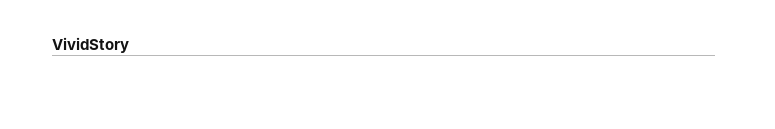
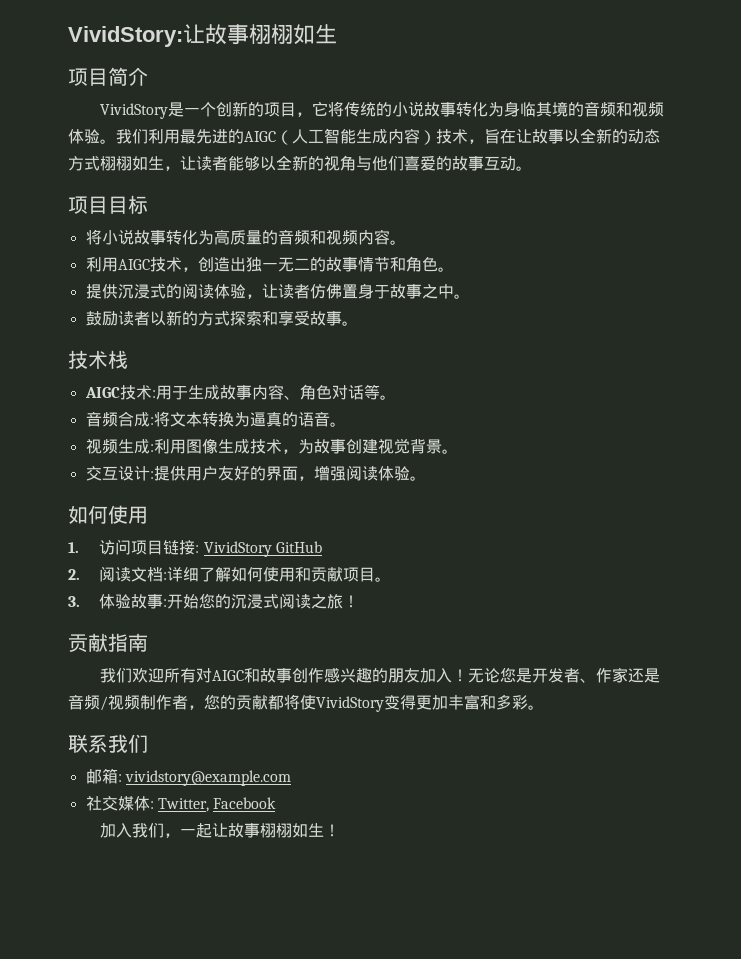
- VividStory
+ VividStory:让故事栩栩如生
+ 项目简介
+ VividStory是一个创新的项目，它将传统的小说故事转化为身临其境的音频和视频体验。我们利用最先进的AIGC（人工智能生成内容）技术，旨在让故事以全新的动态方式栩栩如生，让读者能够以全新的视角与他们喜爱的故事互动。
+ 项目目标
+ 将小说故事转化为高质量的音频和视频内容。
+ 利用AIGC技术，创造出独一无二的故事情节和角色。
+ 提供沉浸式的阅读体验，让读者仿佛置身于故事之中。
+ 鼓励读者以新的方式探索和享受故事。
+ 技术栈
+ AIGC技术:用于生成故事内容、角色对话等。
+ 音频合成:将文本转换为逼真的语音。
+ 视频生成:利用图像生成技术，为故事创建视觉背景。
+ 交互设计:提供用户友好的界面，增强阅读体验。
+ 如何使用
+ 1.访问项目链接: VividStory GitHub
+ 2.阅读文档:详细了解如何使用和贡献项目。
+ 3.体验故事:开始您的沉浸式阅读之旅！
+ 贡献指南
+ 我们欢迎所有对AIGC和故事创作感兴趣的朋友加入！无论您是开发者、作家还是音频/视频制作者，您的贡献都将使VividStory变得更加丰富和多彩。
+ 联系我们
+ 邮箱: vividstory@example.com
+ 社交媒体: Twitter, Facebook
+ 加入我们，一起让故事栩栩如生！

